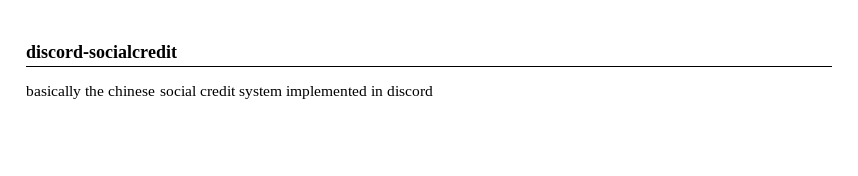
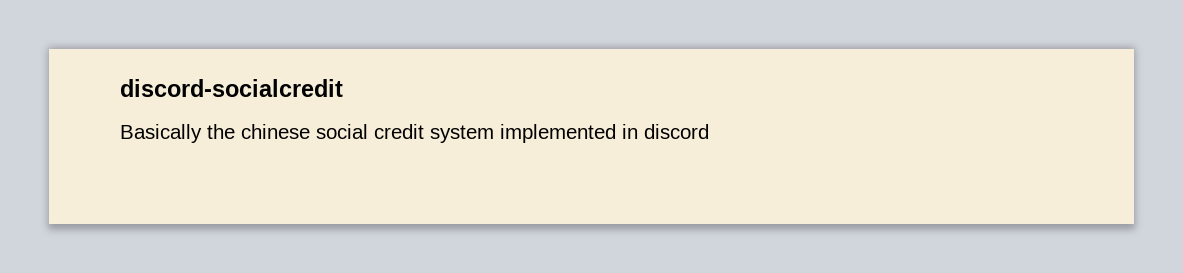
- basically the chinese social credit system implemented in discord
+ Basically the chinese social credit system implemented in discord

